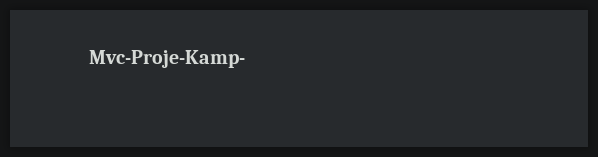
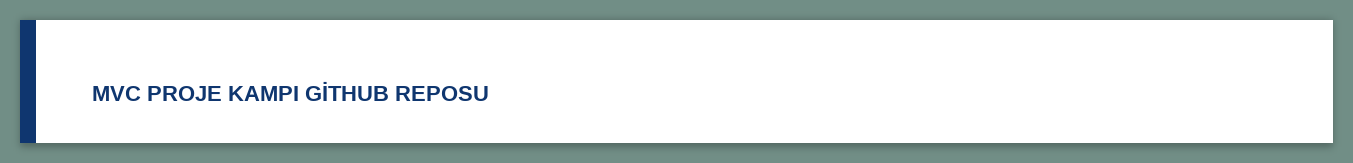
- Mvc-Proje-Kamp-
+ MVC PROJE KAMPI GİTHUB REPOSU

